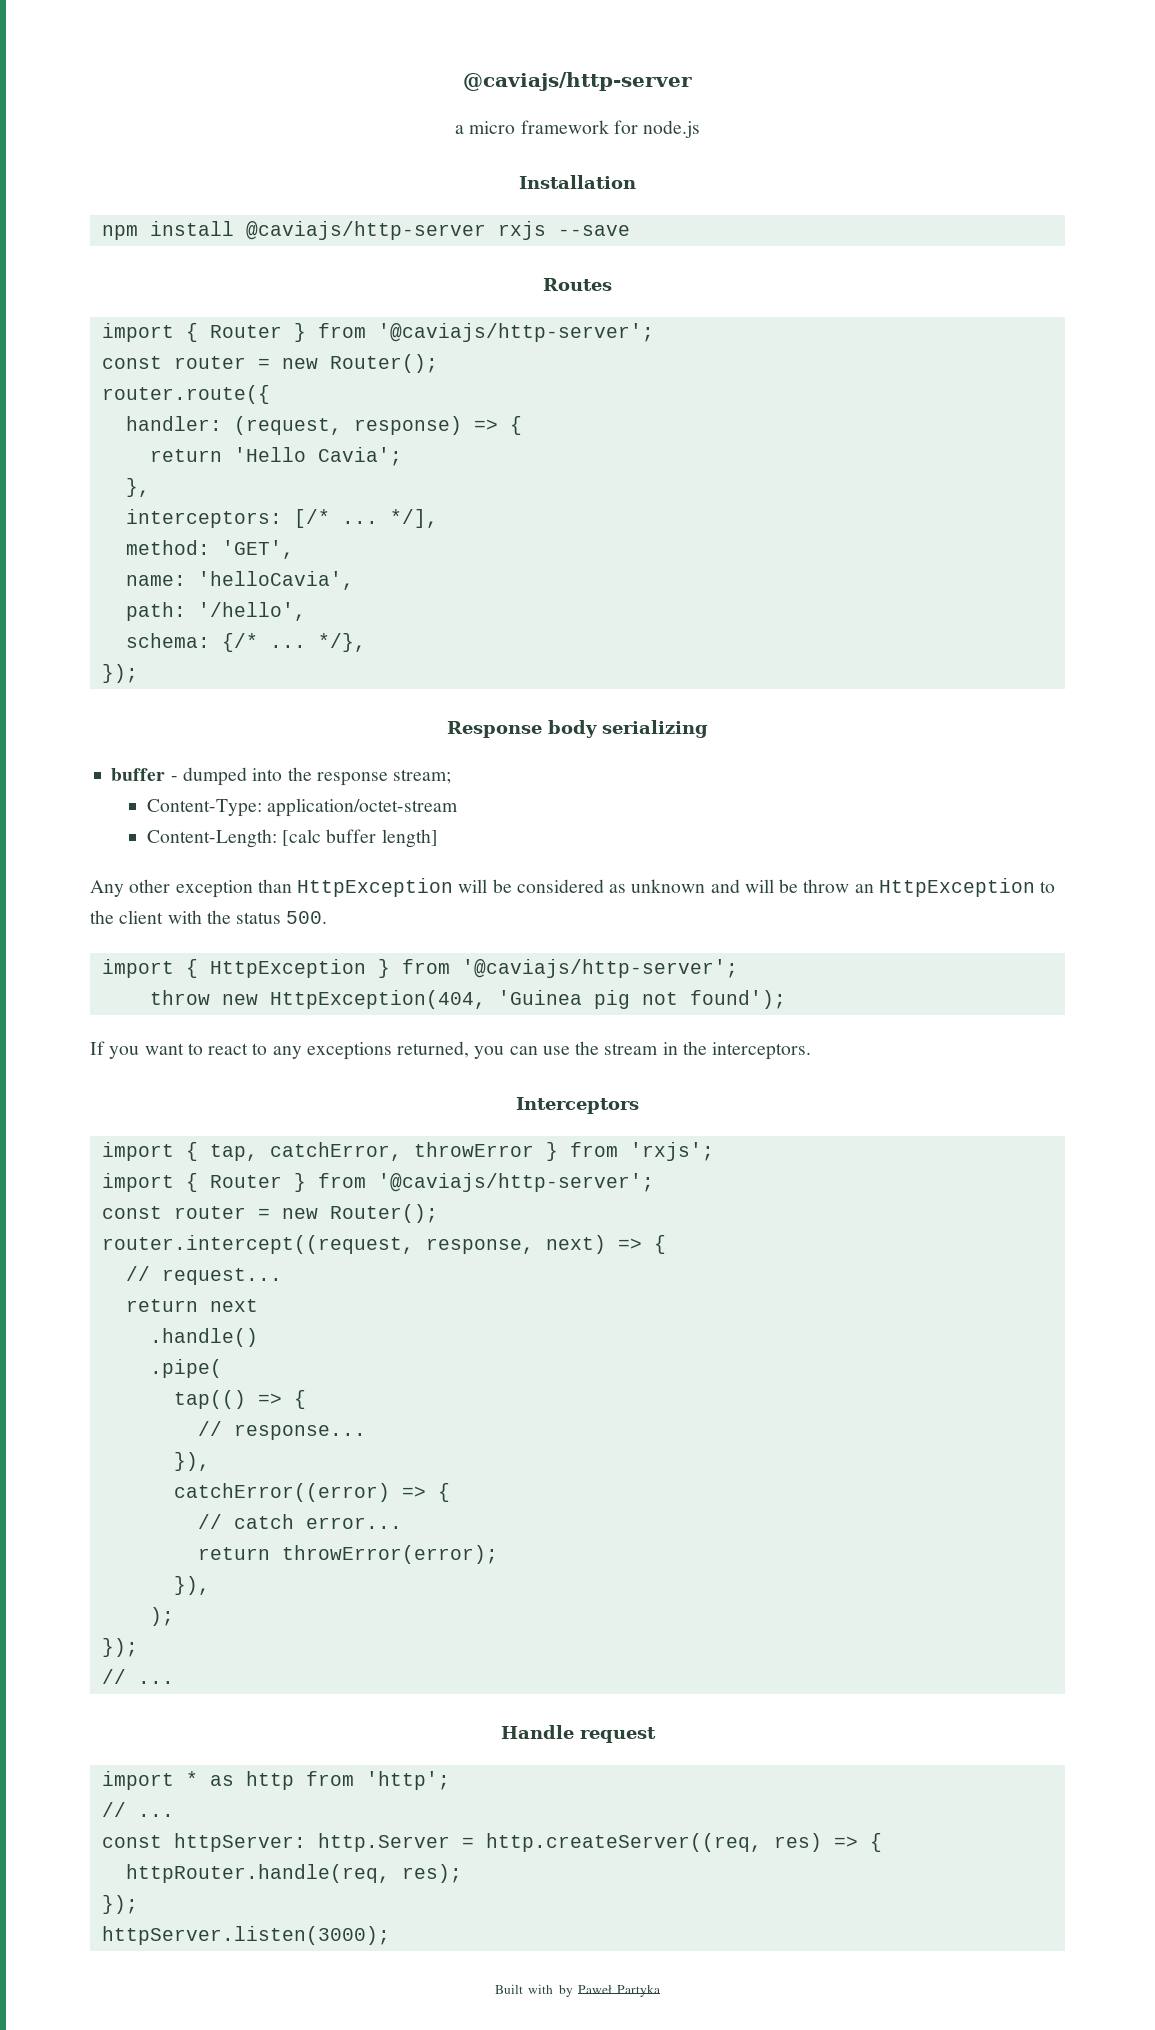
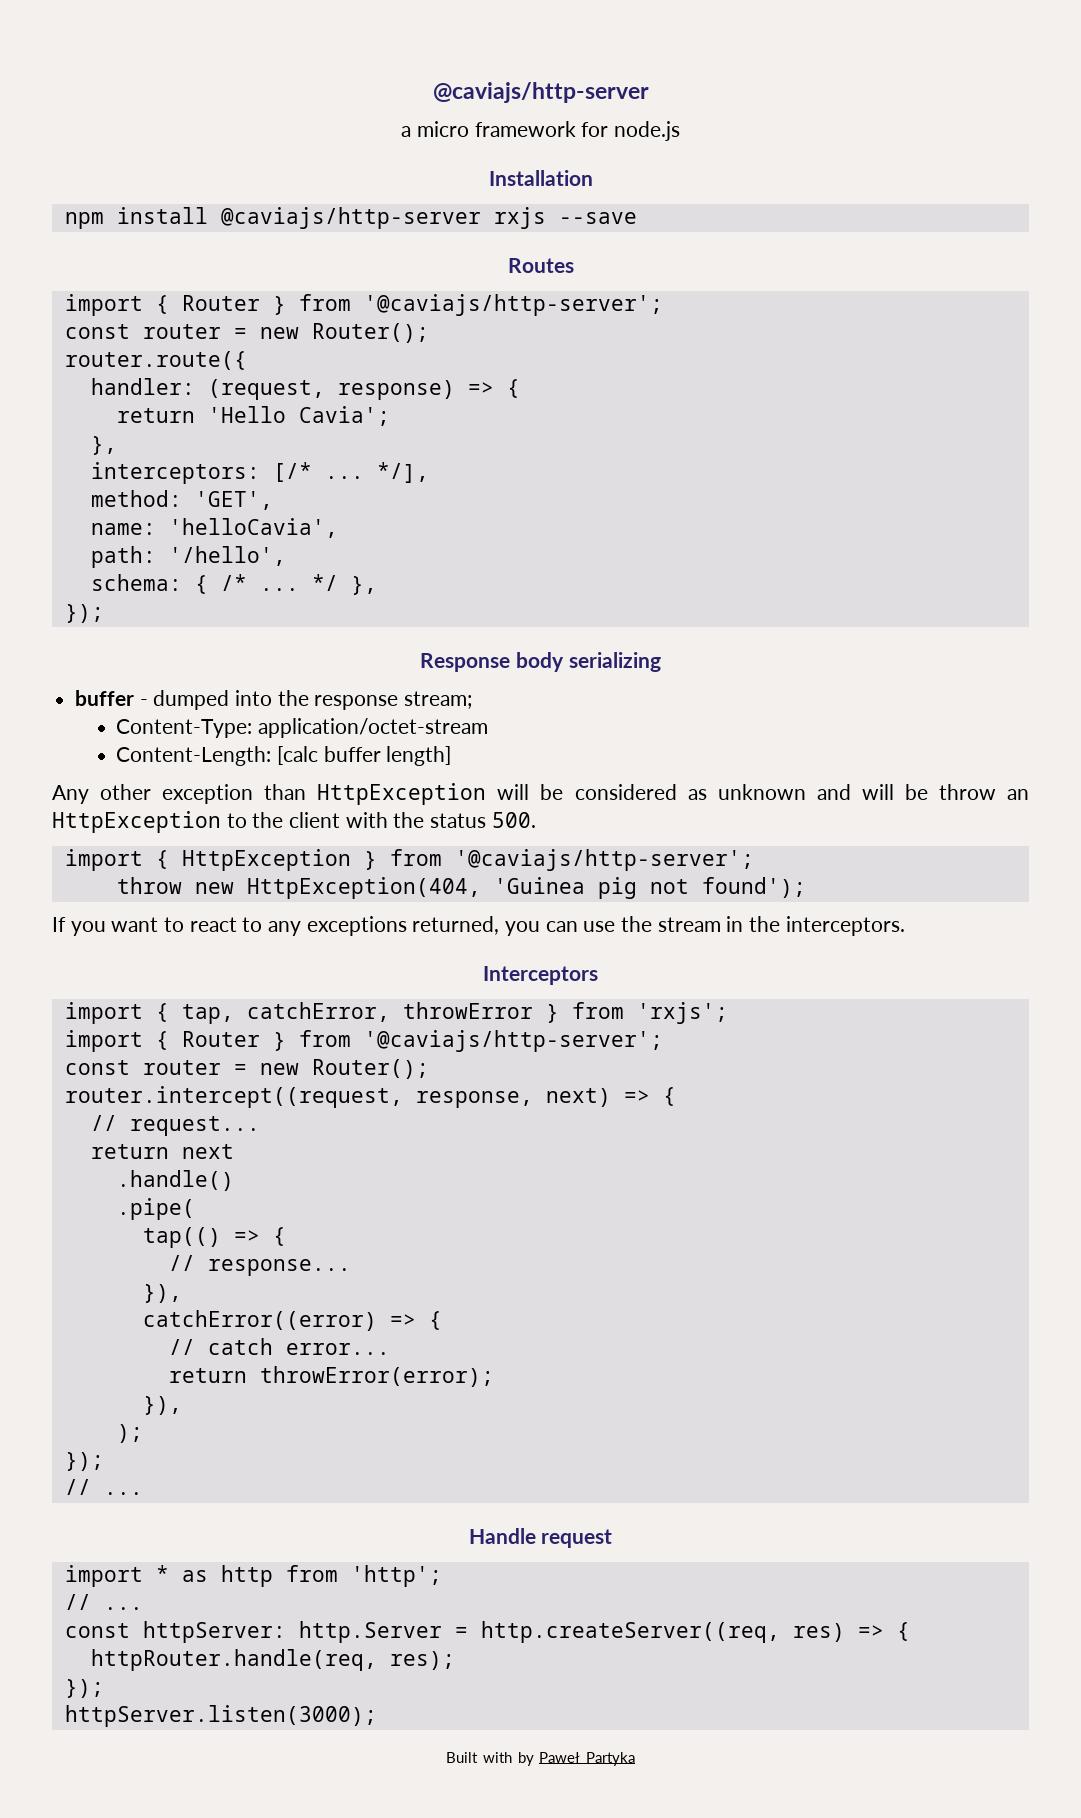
- schema: {/* ... */},
+ schema: { /* ... */ },

